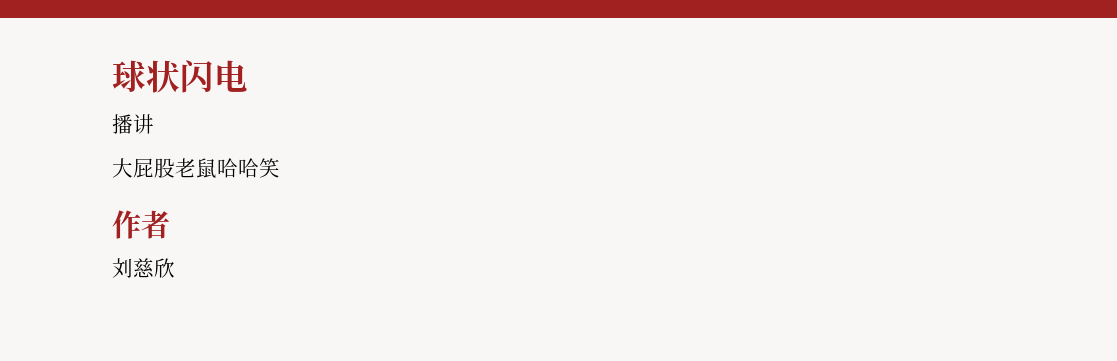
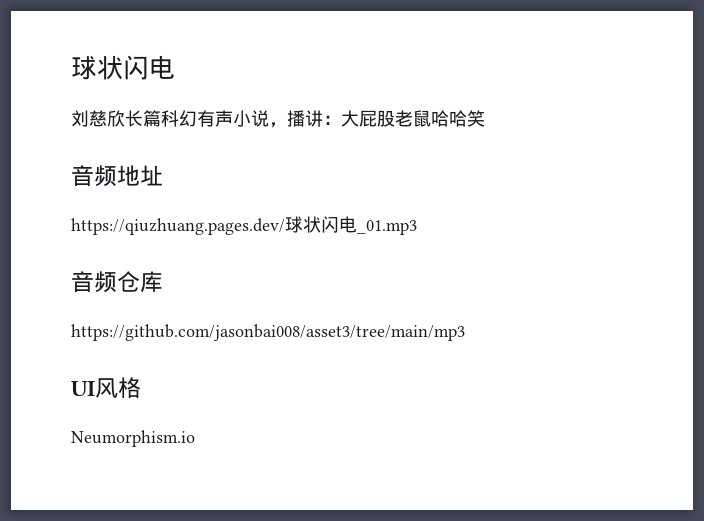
- 播讲
- 大屁股老鼠哈哈笑
+ 刘慈欣长篇科幻有声小说，播讲：大屁股老鼠哈哈笑
- 作者
- 刘慈欣
+ 音频地址
+ https://qiuzhuang.pages.dev/球状闪电_01.mp3
+ 音频仓库
+ https://github.com/jasonbai008/asset3/tree/main/mp3
+ UI风格
+ Neumorphism.io

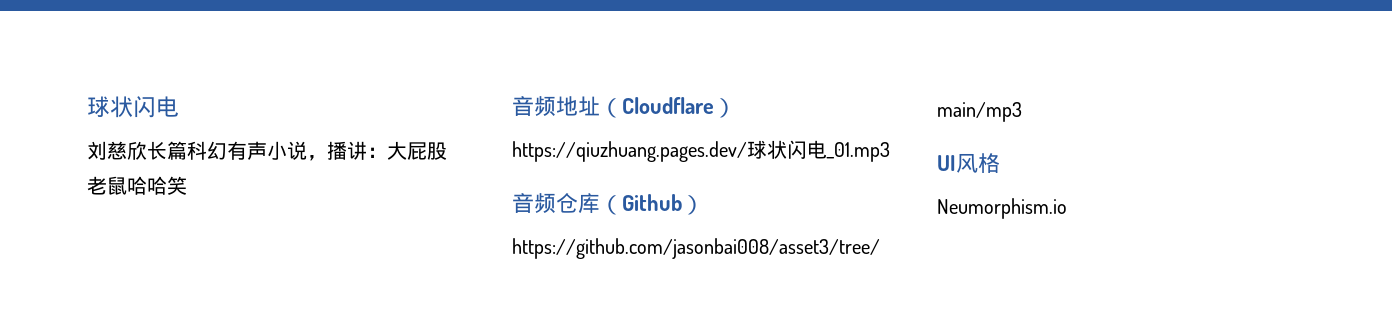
- 音频地址
+ 音频地址（Cloudflare）
- 音频仓库
+ 音频仓库（Github）

